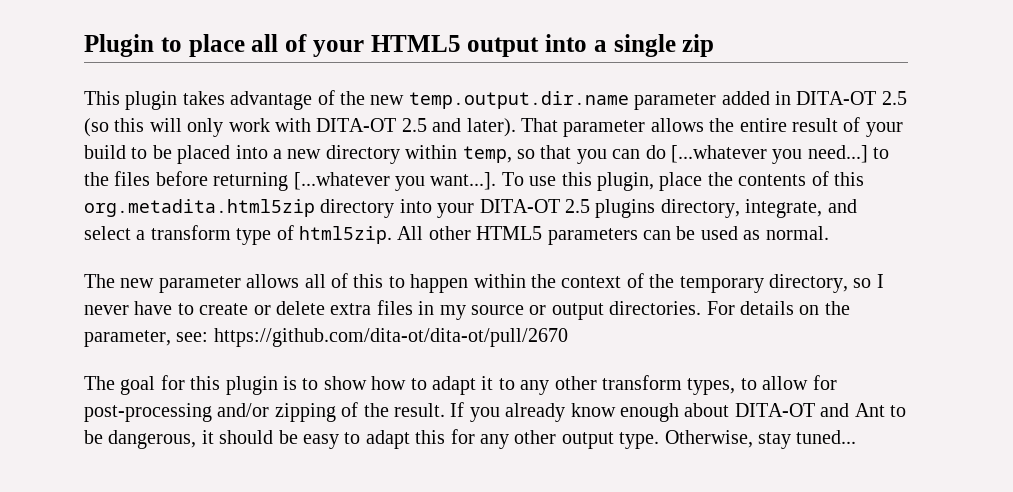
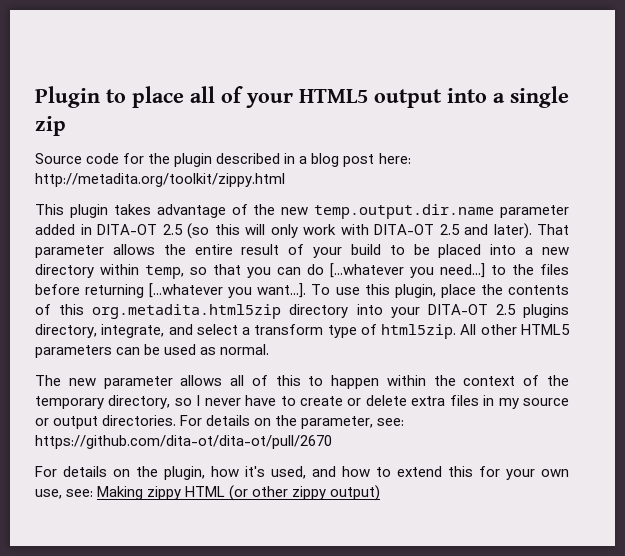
+ Source code for the plugin described in a blog post here: http://metadita.org/toolkit/zippy.html
- The goal for this plugin is to show how to adapt it to any other transform types, to allow for post-processing and/or zipping of the result. If you already know enough about DITA-OT and Ant to be dangerous, it should be easy to adapt this for any other output type. Otherwise, stay tuned...
+ For details on the plugin, how it's used, and how to extend this for your own use, see: Making zippy HTML (or other zippy output)

